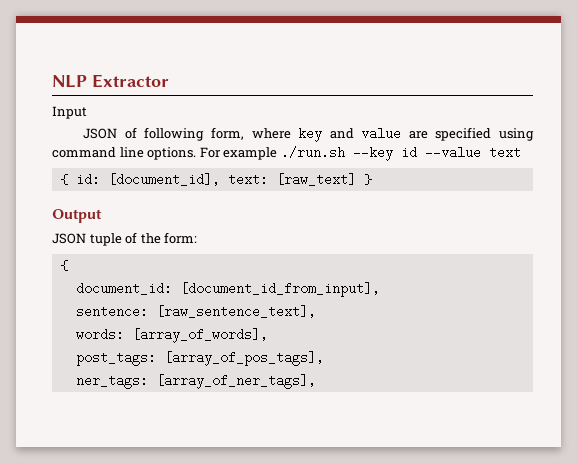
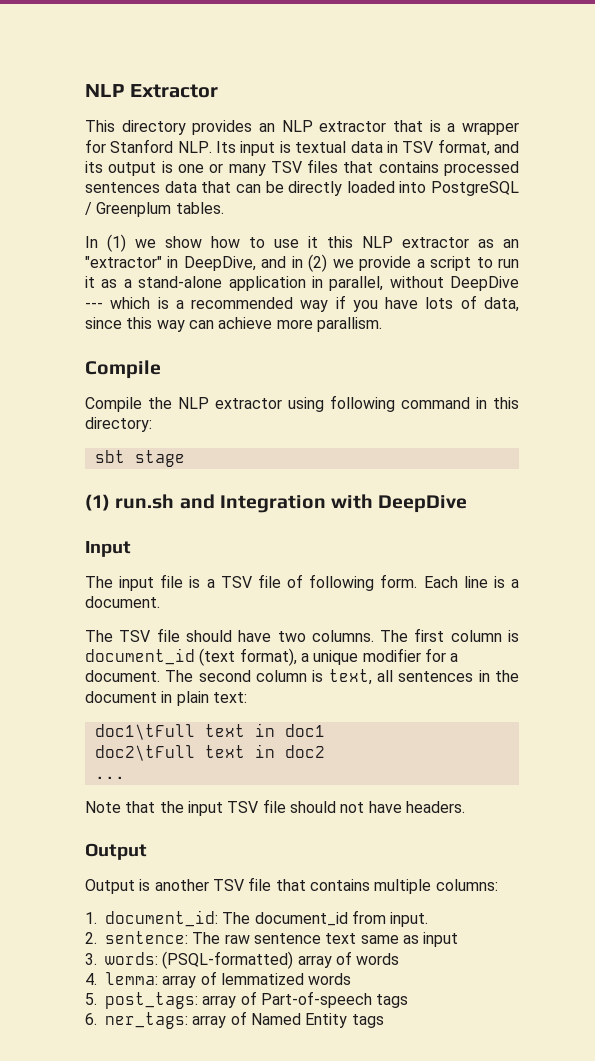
+ This directory provides an NLP extractor that is a wrapper for Stanford NLP. Its input is textual data in TSV format, and its output is one or many TSV files that contains processed sentences data that can be directly loaded into PostgreSQL / Greenplum tables.
+ In (1) we show how to use it this NLP extractor as an "extractor" in DeepDive, and in (2) we provide a script to run it as a stand-alone application in parallel, without DeepDive --- which is a recommended way if you have lots of data, since this way can achieve more parallism.
+ Compile
+ Compile the NLP extractor using following command in this directory:
+ sbt stage
+ (1) run.sh and Integration with DeepDive
  Input
- JSON of following form, where key and value are specified using command line options. For example ./run.sh --key id --value text
- { id: [document_id], text: [raw_text] }
+ The input file is a TSV file of following form. Each line is a document.
+ The TSV file should have two columns. The first column is document_id (text format), a unique modifier for a document. The second column is text, all sentences in the document in plain text:
+ doc1\tFull text in doc1
+ doc2\tFull text in doc2
+ ...
+ Note that the input TSV file should not have headers.
  Output
- JSON tuple of the form:
- {
- document_id: [document_id_from_input],
- sentence: [raw_sentence_text],
- words: [array_of_words],
- post_tags: [array_of_pos_tags],
- ner_tags: [array_of_ner_tags],
+ Output is another TSV file that contains multiple columns:
+ 1. document_id: The document_id from input.
+ 2. sentence: The raw sentence text same as input
+ 3. words: (PSQL-formatted) array of words
+ 4. lemma: array of lemmatized words
+ 5. post_tags: array of Part-of-speech tags
+ 6. ner_tags: array of Named Entity tags

